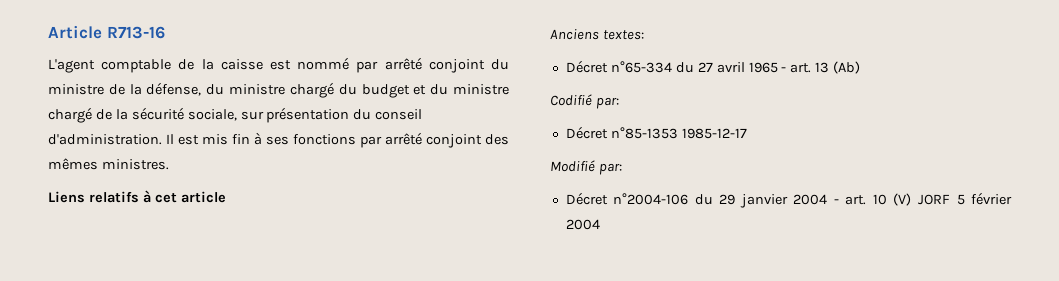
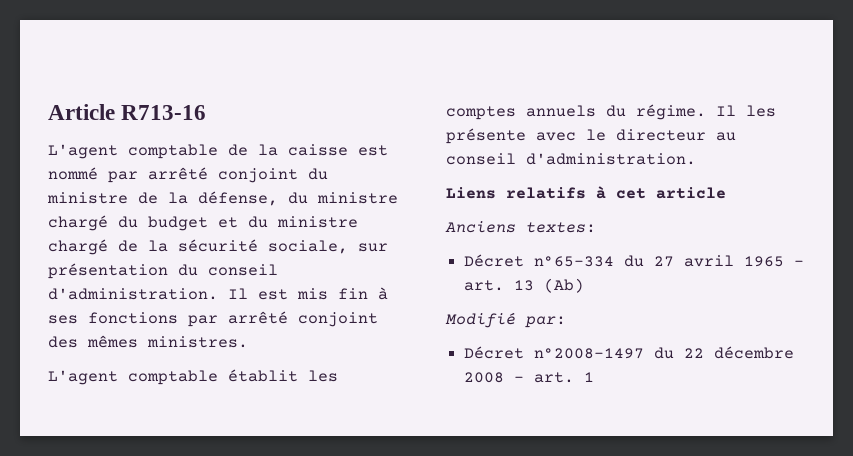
+ L'agent comptable établit les comptes annuels du régime. Il les présente avec le directeur au conseil d'administration.
- Codifié par:
- Décret n°85-1353 1985-12-17
  Modifié par:
- Décret n°2004-106 du 29 janvier 2004 - art. 10 (V) JORF 5 février 2004
+ Décret n°2008-1497 du 22 décembre 2008 - art. 1

